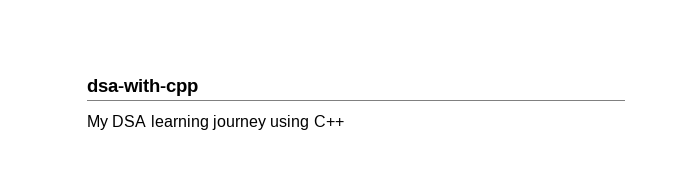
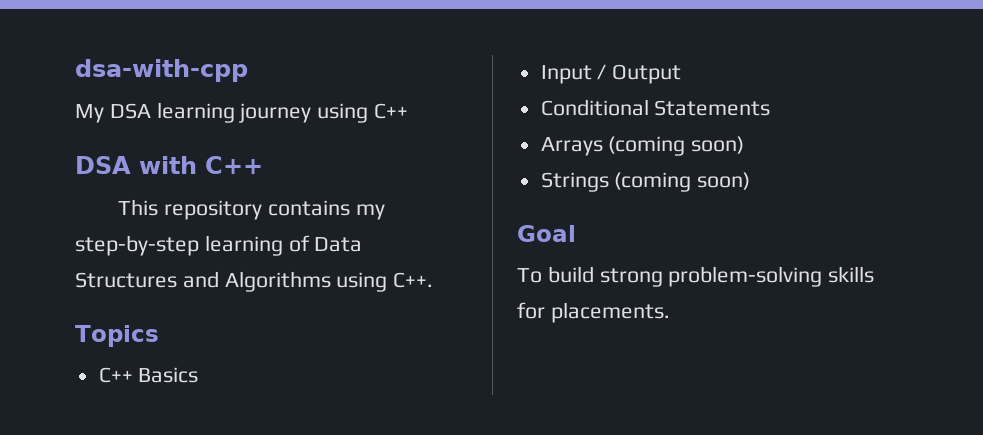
+ DSA with C++
+ This repository contains my step-by-step learning of Data Structures and Algorithms using C++.
+ Topics
+ C++ Basics
+ Input / Output
+ Conditional Statements
+ Arrays (coming soon)
+ Strings (coming soon)
+ Goal
+ To build strong problem-solving skills for placements.

